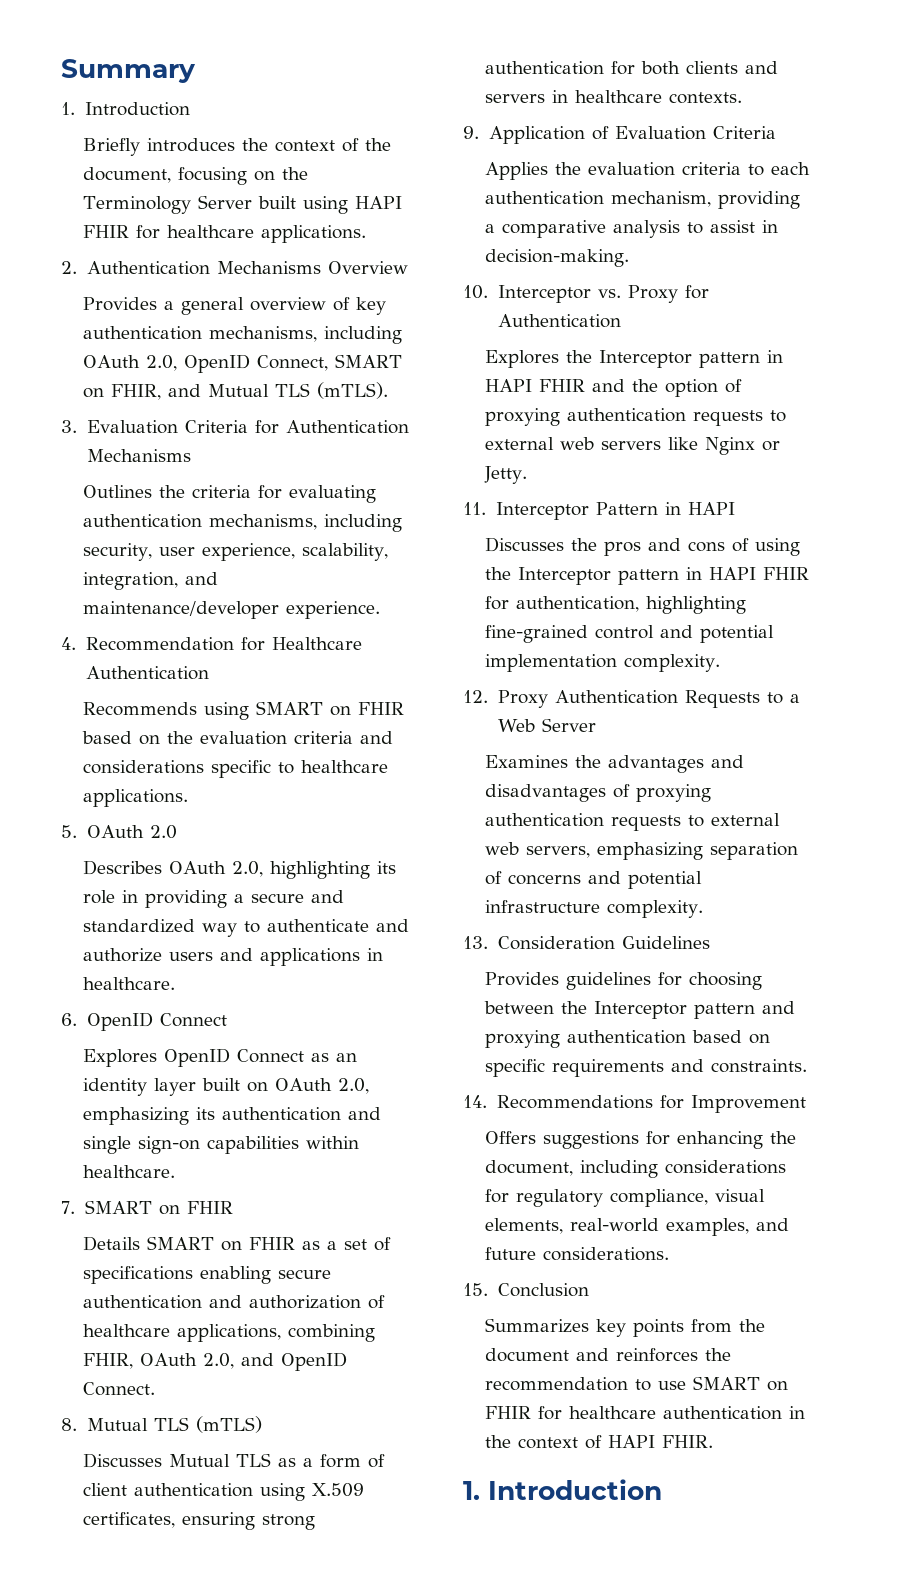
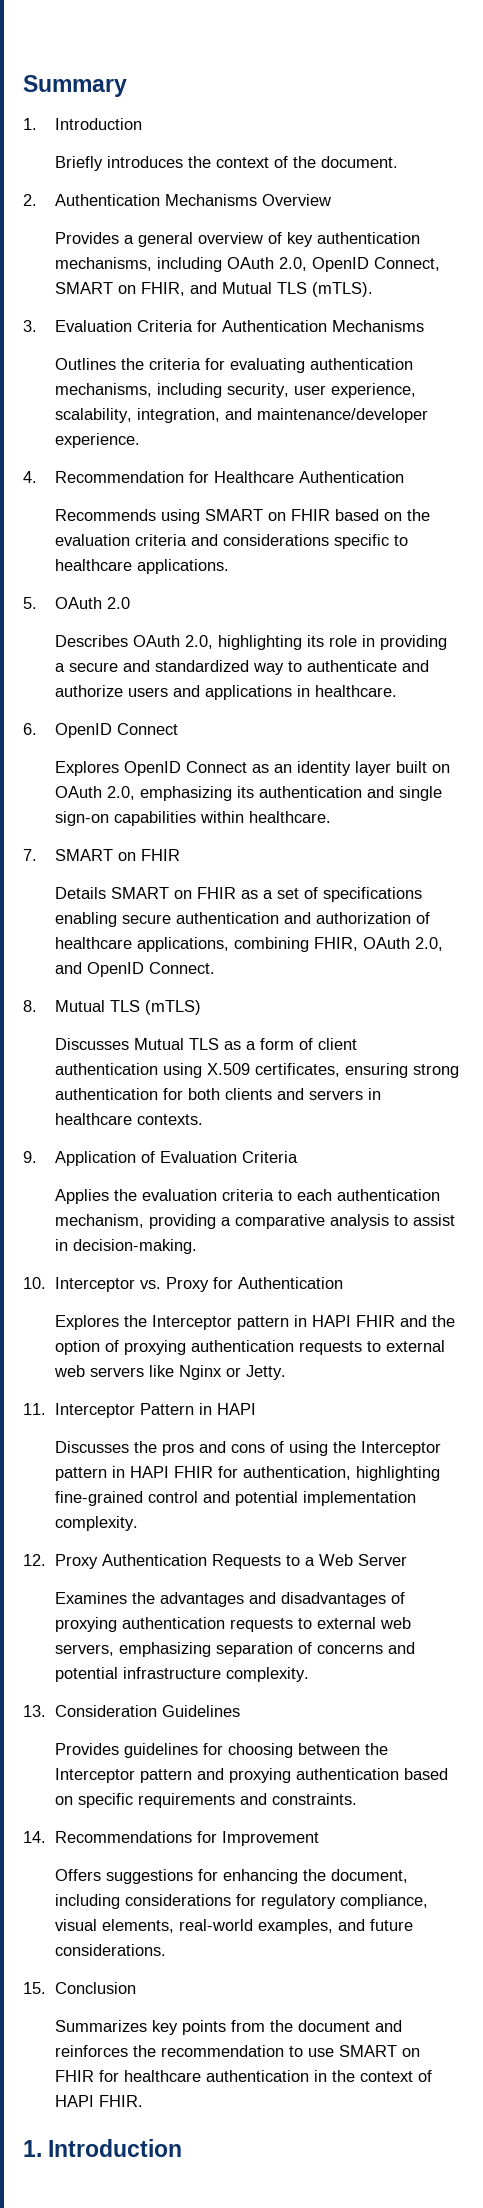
- Briefly introduces the context of the document, focusing on the Terminology Server built using HAPI FHIR for healthcare applications.
+ Briefly introduces the context of the document.

